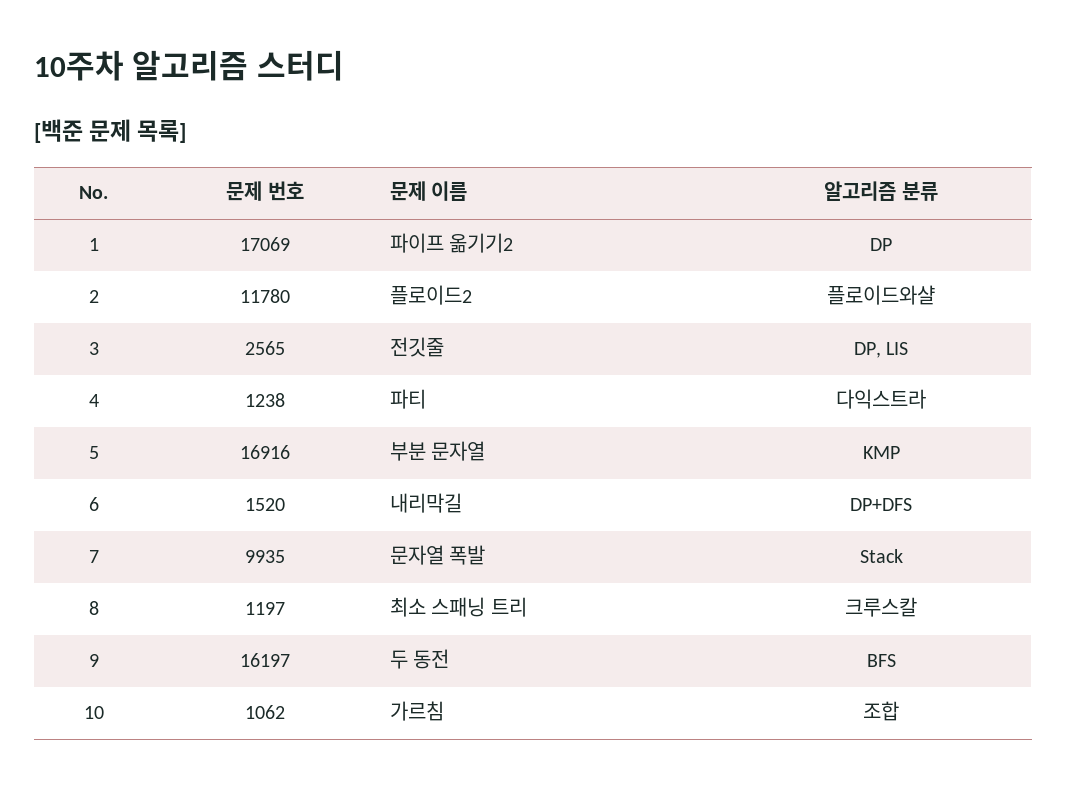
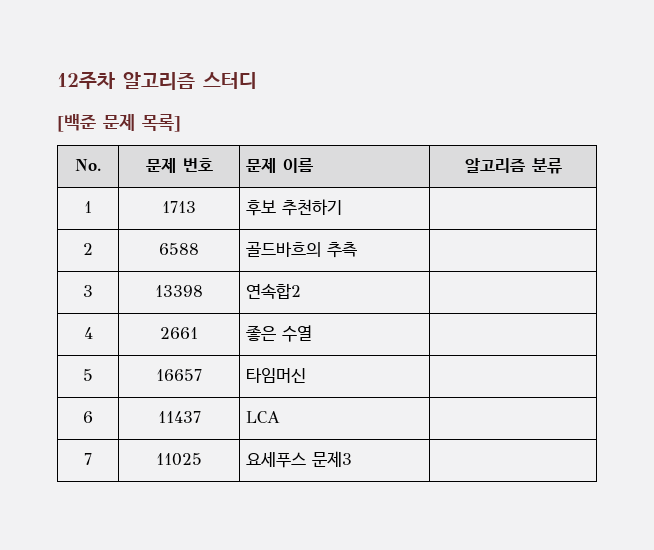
- 10주차 알고리즘 스터디
+ 12주차 알고리즘 스터디
- 1 | 17069 | 파이프 옮기기2 | DP
- 2 | 11780 | 플로이드2 | 플로이드와샬
- 3 | 2565 | 전깃줄 | DP, LIS
- 4 | 1238 | 파티 | 다익스트라
- 5 | 16916 | 부분 문자열 | KMP
- 6 | 1520 | 내리막길 | DP+DFS
- 7 | 9935 | 문자열 폭발 | Stack
- 8 | 1197 | 최소 스패닝 트리 | 크루스칼
- 9 | 16197 | 두 동전 | BFS
- 10 | 1062 | 가르침 | 조합
+ 1 | 1713 | 후보 추천하기 |
+ 2 | 6588 | 골드바흐의 추측 |
+ 3 | 13398 | 연속합2 |
+ 4 | 2661 | 좋은 수열 |
+ 5 | 16657 | 타임머신 |
+ 6 | 11437 | LCA |
+ 7 | 11025 | 요세푸스 문제3 |

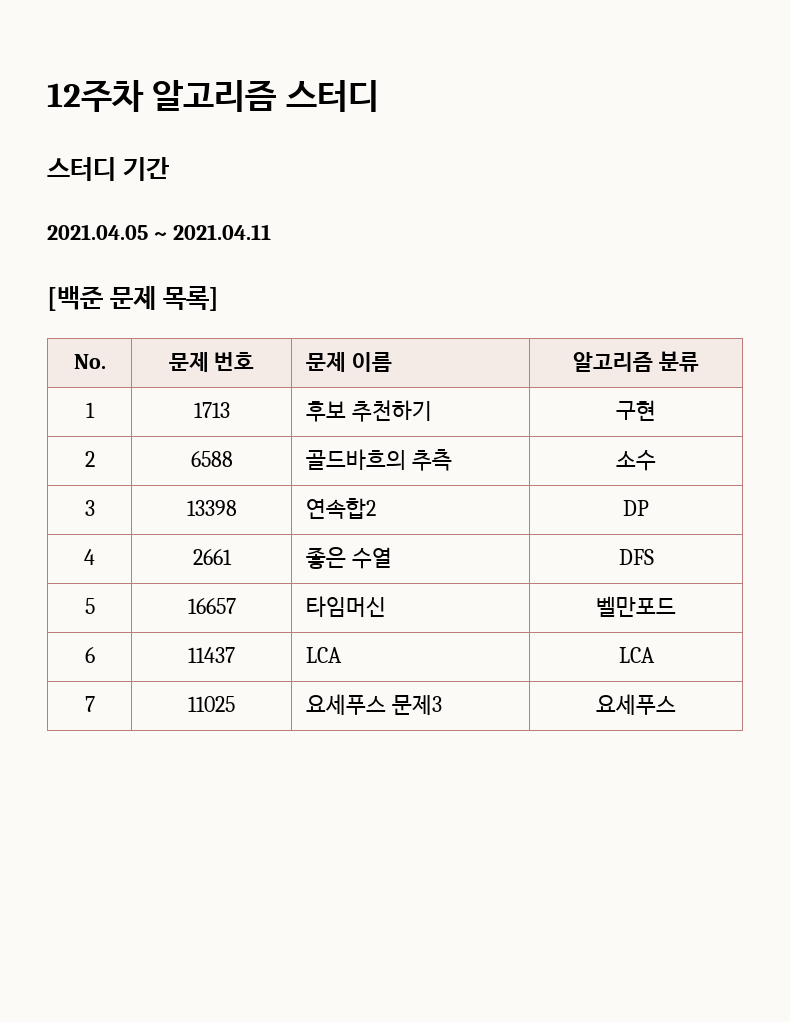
+ 스터디 기간
+ 2021.04.05 ~ 2021.04.11
- 1 | 1713 | 후보 추천하기 |
+ 1 | 1713 | 후보 추천하기 | 구현
- 2 | 6588 | 골드바흐의 추측 |
+ 2 | 6588 | 골드바흐의 추측 | 소수
- 3 | 13398 | 연속합2 |
+ 3 | 13398 | 연속합2 | DP
- 4 | 2661 | 좋은 수열 |
+ 4 | 2661 | 좋은 수열 | DFS
- 5 | 16657 | 타임머신 |
+ 5 | 16657 | 타임머신 | 벨만포드
- 6 | 11437 | LCA |
+ 6 | 11437 | LCA | LCA
- 7 | 11025 | 요세푸스 문제3 |
+ 7 | 11025 | 요세푸스 문제3 | 요세푸스

